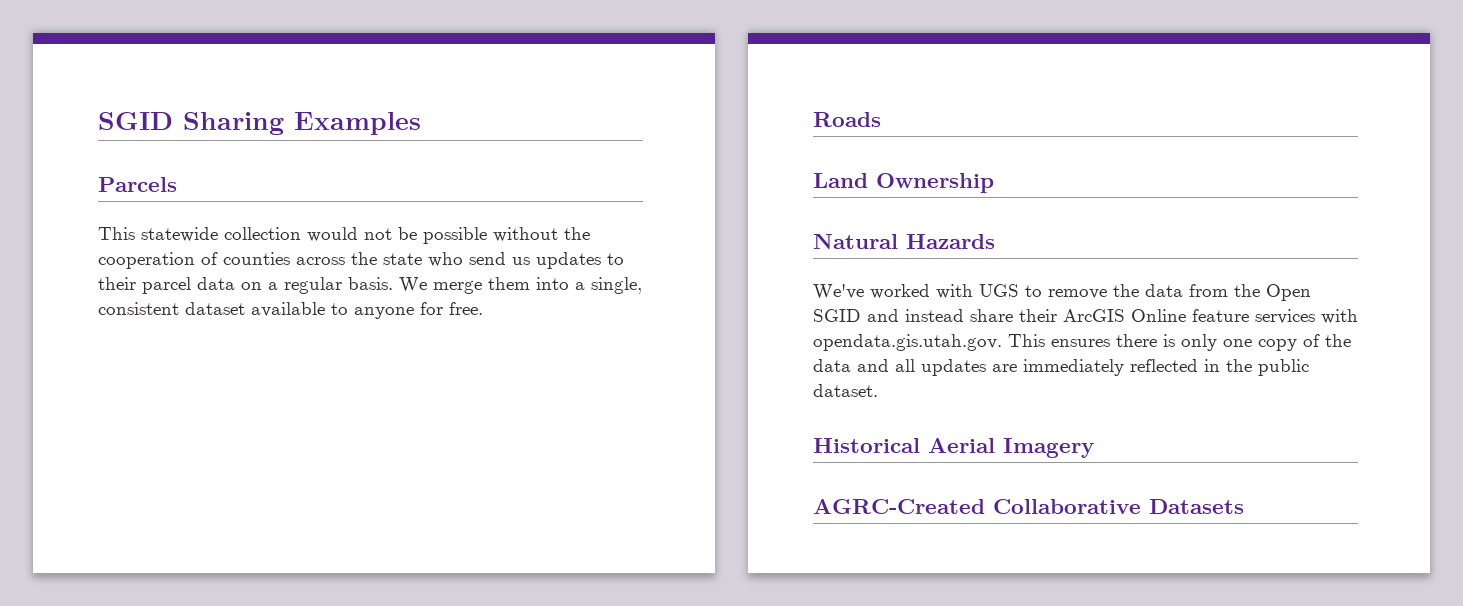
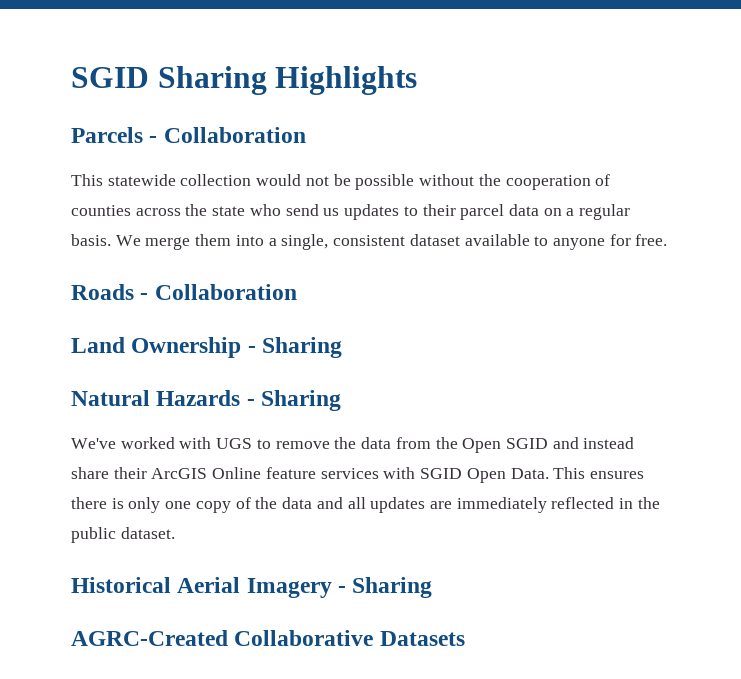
- SGID Sharing Examples
+ SGID Sharing Highlights
- Parcels
+ Parcels - Collaboration
- Roads
+ Roads - Collaboration
- Land Ownership
+ Land Ownership - Sharing
- Natural Hazards
+ Natural Hazards - Sharing
- We've worked with UGS to remove the data from the Open SGID and instead share their ArcGIS Online feature services with opendata.gis.utah.gov. This ensures there is only one copy of the data and all updates are immediately reflected in the public dataset.
+ We've worked with UGS to remove the data from the Open SGID and instead share their ArcGIS Online feature services with SGID Open Data. This ensures there is only one copy of the data and all updates are immediately reflected in the public dataset.
- Historical Aerial Imagery
+ Historical Aerial Imagery - Sharing

